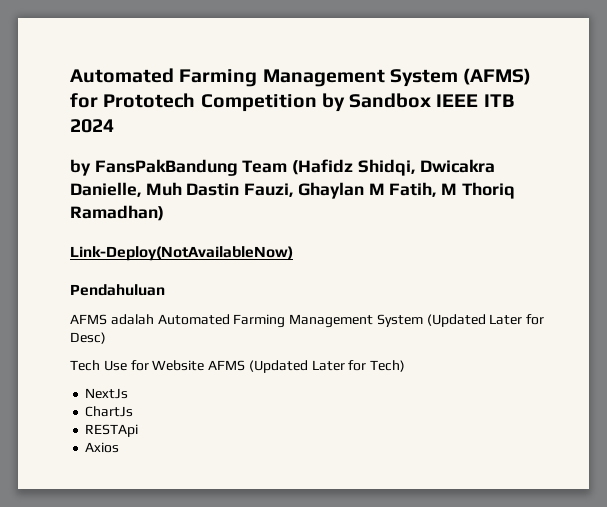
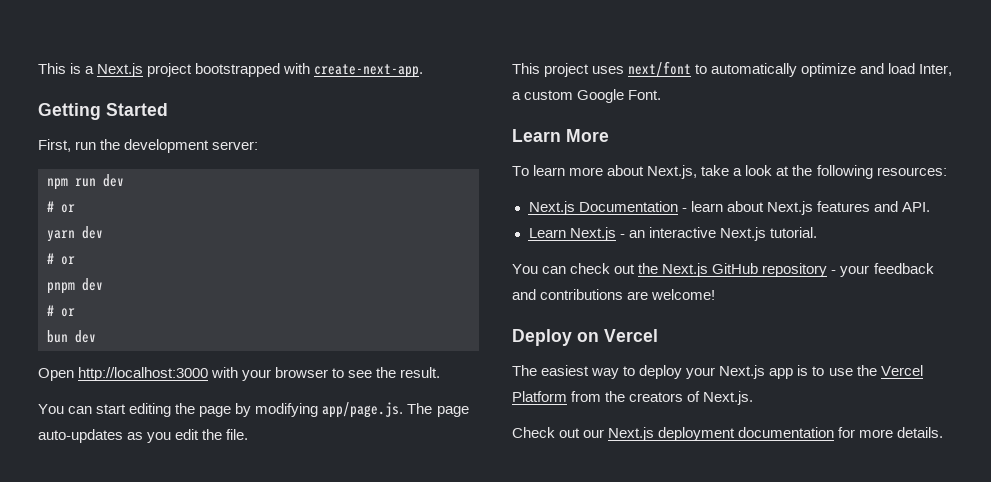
- Automated Farming Management System (AFMS) for Prototech Competition by Sandbox IEEE ITB 2024
- by FansPakBandung Team (Hafidz Shidqi, Dwicakra Danielle, Muh Dastin Fauzi, Ghaylan M Fatih, M Thoriq Ramadhan)
- Link-Deploy(NotAvailableNow)
- Pendahuluan
- AFMS adalah Automated Farming Management System (Updated Later for Desc)
- Tech Use for Website AFMS (Updated Later for Tech)
- NextJs
- ChartJs
- RESTApi
- Axios
+ This is a Next.js project bootstrapped with create-next-app.
+ Getting Started
+ First, run the development server:
+ npm run dev
+ # or
+ yarn dev
+ # or
+ pnpm dev
+ # or
+ bun dev
+ Open http://localhost:3000 with your browser to see the result.
+ You can start editing the page by modifying app/page.js. The page auto-updates as you edit the file.
+ This project uses next/font to automatically optimize and load Inter, a custom Google Font.
+ Learn More
+ To learn more about Next.js, take a look at the following resources:
+ Next.js Documentation - learn about Next.js features and API.
+ Learn Next.js - an interactive Next.js tutorial.
+ You can check out the Next.js GitHub repository - your feedback and contributions are welcome!
+ Deploy on Vercel
+ The easiest way to deploy your Next.js app is to use the Vercel Platform from the creators of Next.js.
+ Check out our Next.js deployment documentation for more details.

